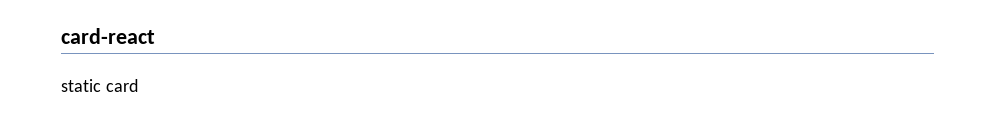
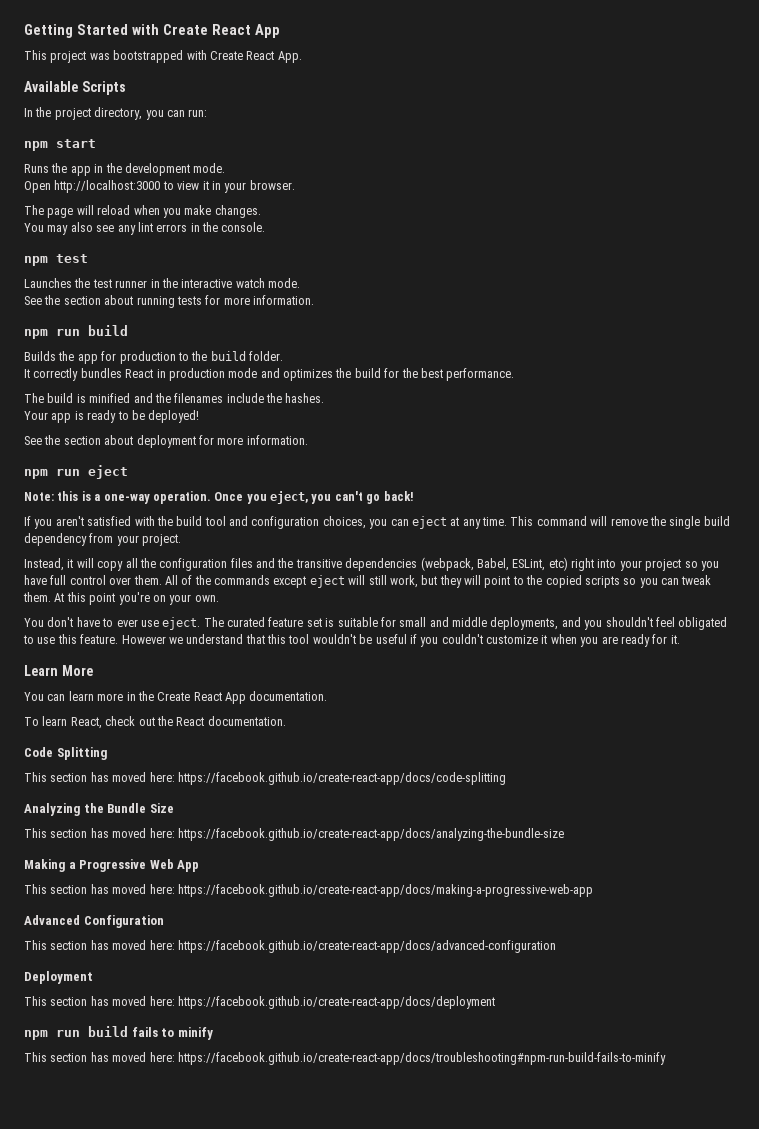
- card-react
- static card
+ Getting Started with Create React App
+ This project was bootstrapped with Create React App.
+ Available Scripts
+ In the project directory, you can run:
+ npm start
+ Runs the app in the development mode.
+ Open http://localhost:3000 to view it in your browser.
+ The page will reload when you make changes.
+ You may also see any lint errors in the console.
+ npm test
+ Launches the test runner in the interactive watch mode.
+ See the section about running tests for more information.
+ npm run build
+ Builds the app for production to the build folder.
+ It correctly bundles React in production mode and optimizes the build for the best performance.
+ The build is minified and the filenames include the hashes.
+ Your app is ready to be deployed!
+ See the section about deployment for more information.
+ npm run eject
+ Note: this is a one-way operation. Once you eject, you can't go back!
+ If you aren't satisfied with the build tool and configuration choices, you can eject at any time. This command will remove the single build dependency from your project.
+ Instead, it will copy all the configuration files and the transitive dependencies (webpack, Babel, ESLint, etc) right into your project so you have full control over them. All of the commands except eject will still work, but they will point to the copied scripts so you can tweak them. At this point you're on your own.
+ You don't have to ever use eject. The curated feature set is suitable for small and middle deployments, and you shouldn't feel obligated to use this feature. However we understand that this tool wouldn't be useful if you couldn't customize it when you are ready for it.
+ Learn More
+ You can learn more in the Create React App documentation.
+ To learn React, check out the React documentation.
+ Code Splitting
+ This section has moved here: https://facebook.github.io/create-react-app/docs/code-splitting
+ Analyzing the Bundle Size
+ This section has moved here: https://facebook.github.io/create-react-app/docs/analyzing-the-bundle-size
+ Making a Progressive Web App
+ This section has moved here: https://facebook.github.io/create-react-app/docs/making-a-progressive-web-app
+ Advanced Configuration
+ This section has moved here: https://facebook.github.io/create-react-app/docs/advanced-configuration
+ Deployment
+ This section has moved here: https://facebook.github.io/create-react-app/docs/deployment
+ npm run build fails to minify
+ This section has moved here: https://facebook.github.io/create-react-app/docs/troubleshooting#npm-run-build-fails-to-minify

